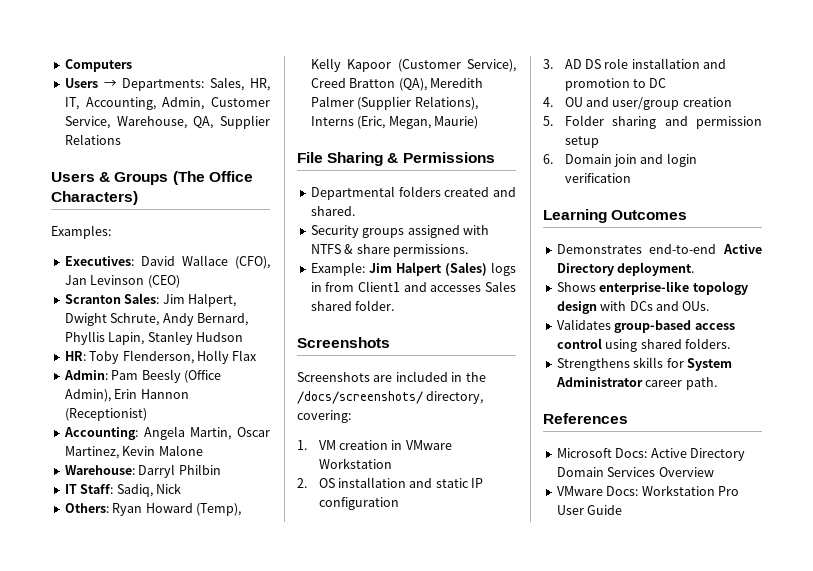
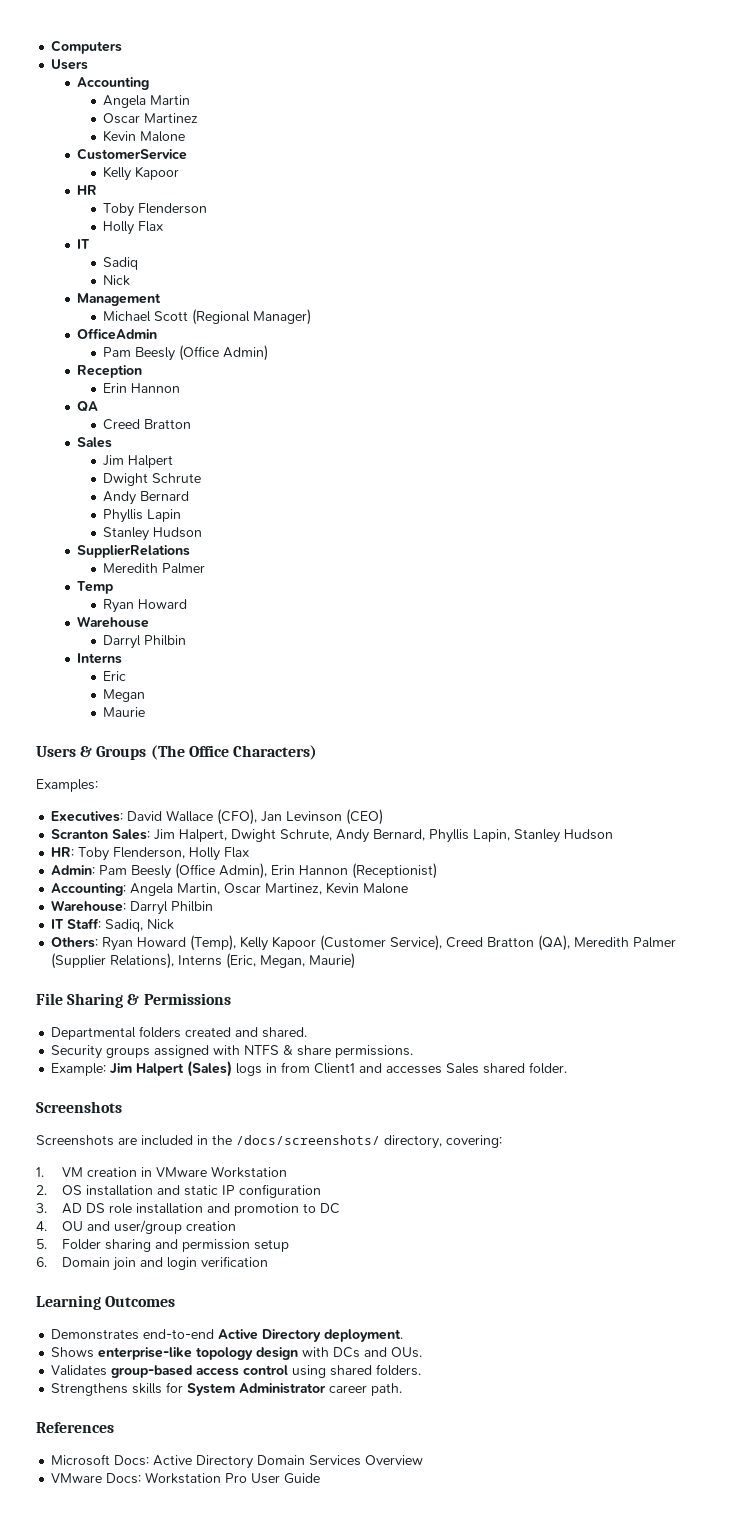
  Computers
- Users → Departments: Sales, HR, IT, Accounting, Admin, Customer Service, Warehouse, QA, Supplier Relations
+ Users
+ Accounting
+ Angela Martin
+ Oscar Martinez
+ Kevin Malone
+ CustomerService
+ Kelly Kapoor
+ HR
+ Toby Flenderson
+ Holly Flax
+ IT
+ Sadiq
+ Nick
+ Management
+ Michael Scott (Regional Manager)
+ OfficeAdmin
+ Pam Beesly (Office Admin)
+ Reception
+ Erin Hannon
+ QA
+ Creed Bratton
+ Sales
+ Jim Halpert
+ Dwight Schrute
+ Andy Bernard
+ Phyllis Lapin
+ Stanley Hudson
+ SupplierRelations
+ Meredith Palmer
+ Temp
+ Ryan Howard
+ Warehouse
+ Darryl Philbin
+ Interns
+ Eric
+ Megan
+ Maurie

